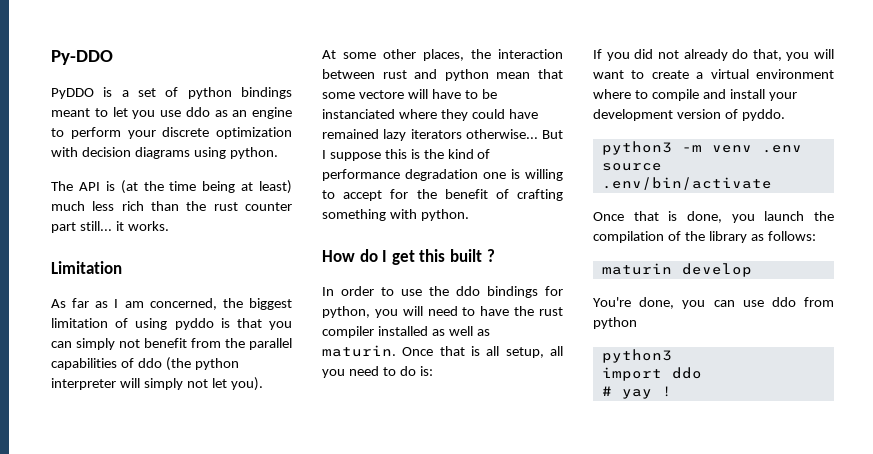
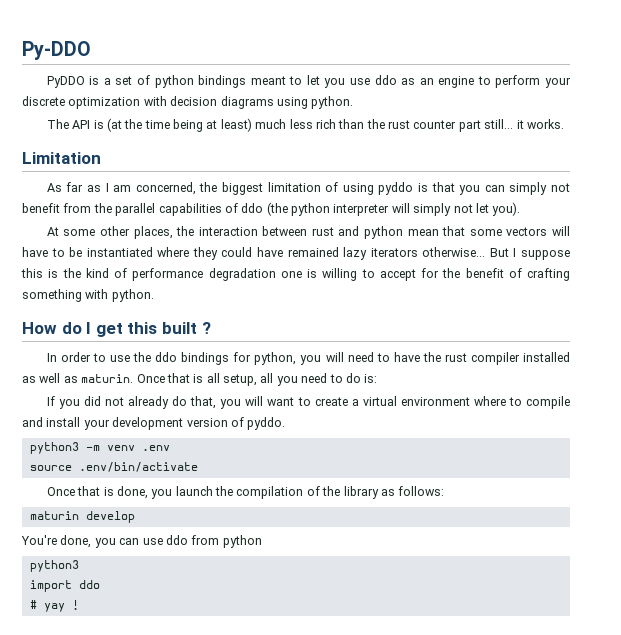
- At some other places, the interaction between rust and python mean that some vectore will have to be instanciated where they could have remained lazy iterators otherwise...
+ At some other places, the interaction between rust and python mean that some vectors will have to be instantiated where they could have remained lazy iterators otherwise...

